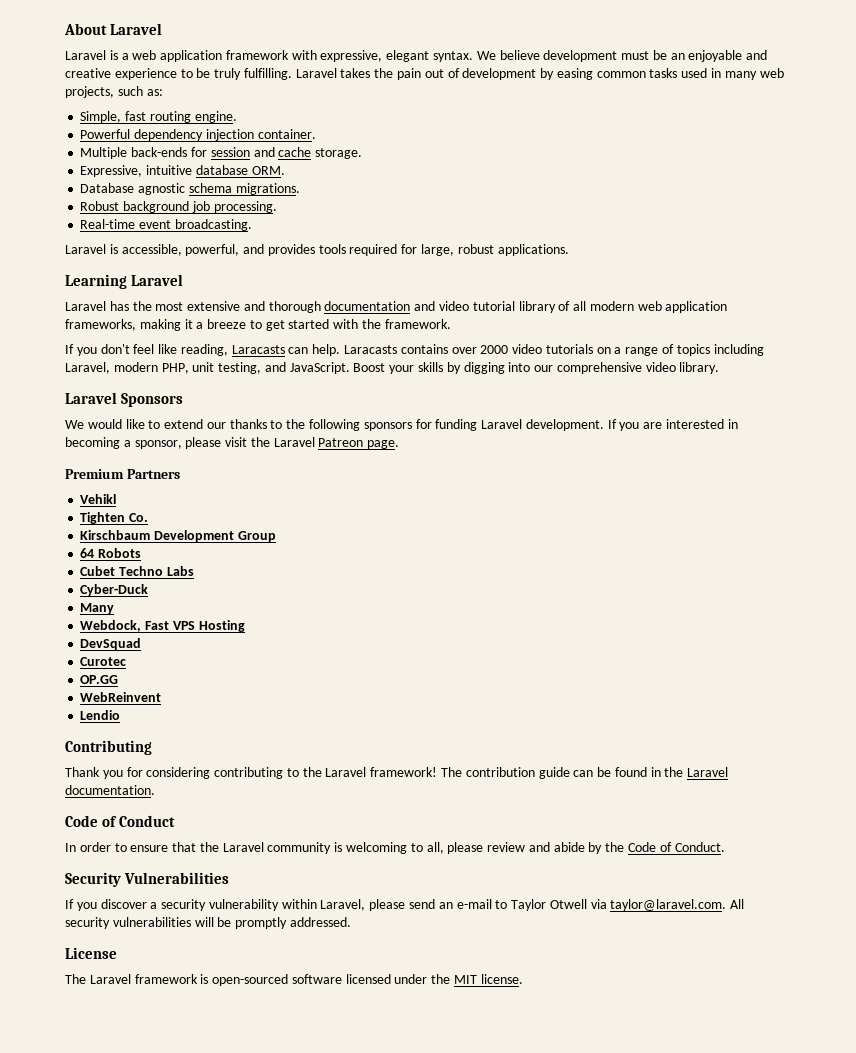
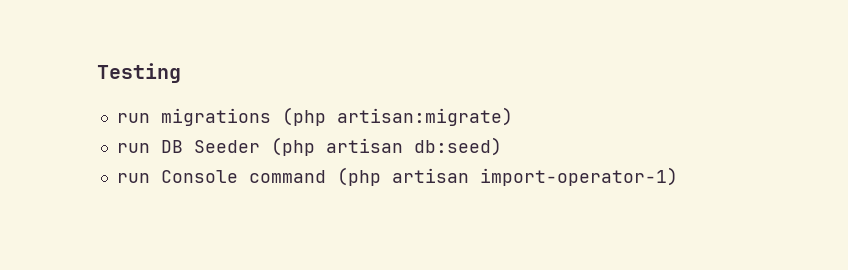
- About Laravel
- Laravel is a web application framework with expressive, elegant syntax. We believe development must be an enjoyable and creative experience to be truly fulfilling. Laravel takes the pain out of development by easing common tasks used in many web projects, such as:
- Simple, fast routing engine.
- Powerful dependency injection container.
- Multiple back-ends for session and cache storage.
- Expressive, intuitive database ORM.
- Database agnostic schema migrations.
- Robust background job processing.
- Real-time event broadcasting.
- Laravel is accessible, powerful, and provides tools required for large, robust applications.
- Learning Laravel
- Laravel has the most extensive and thorough documentation and video tutorial library of all modern web application frameworks, making it a breeze to get started with the framework.
- If you don't feel like reading, Laracasts can help. Laracasts contains over 2000 video tutorials on a range of topics including Laravel, modern PHP, unit testing, and JavaScript. Boost your skills by digging into our comprehensive video library.
- Laravel Sponsors
- We would like to extend our thanks to the following sponsors for funding Laravel development. If you are interested in becoming a sponsor, please visit the Laravel Patreon page.
- Premium Partners
- Vehikl
- Tighten Co.
- Kirschbaum Development Group
- 64 Robots
- Cubet Techno Labs
- Cyber-Duck
- Many
- Webdock, Fast VPS Hosting
- DevSquad
- Curotec
- OP.GG
- WebReinvent
- Lendio
- Contributing
- Thank you for considering contributing to the Laravel framework! The contribution guide can be found in the Laravel documentation.
- Code of Conduct
- In order to ensure that the Laravel community is welcoming to all, please review and abide by the Code of Conduct.
- Security Vulnerabilities
- If you discover a security vulnerability within Laravel, please send an e-mail to Taylor Otwell via taylor@laravel.com. All security vulnerabilities will be promptly addressed.
- License
- The Laravel framework is open-sourced software licensed under the MIT license.
+ Testing
+ run migrations (php artisan:migrate)
+ run DB Seeder (php artisan db:seed)
+ run Console command (php artisan import-operator-1)

